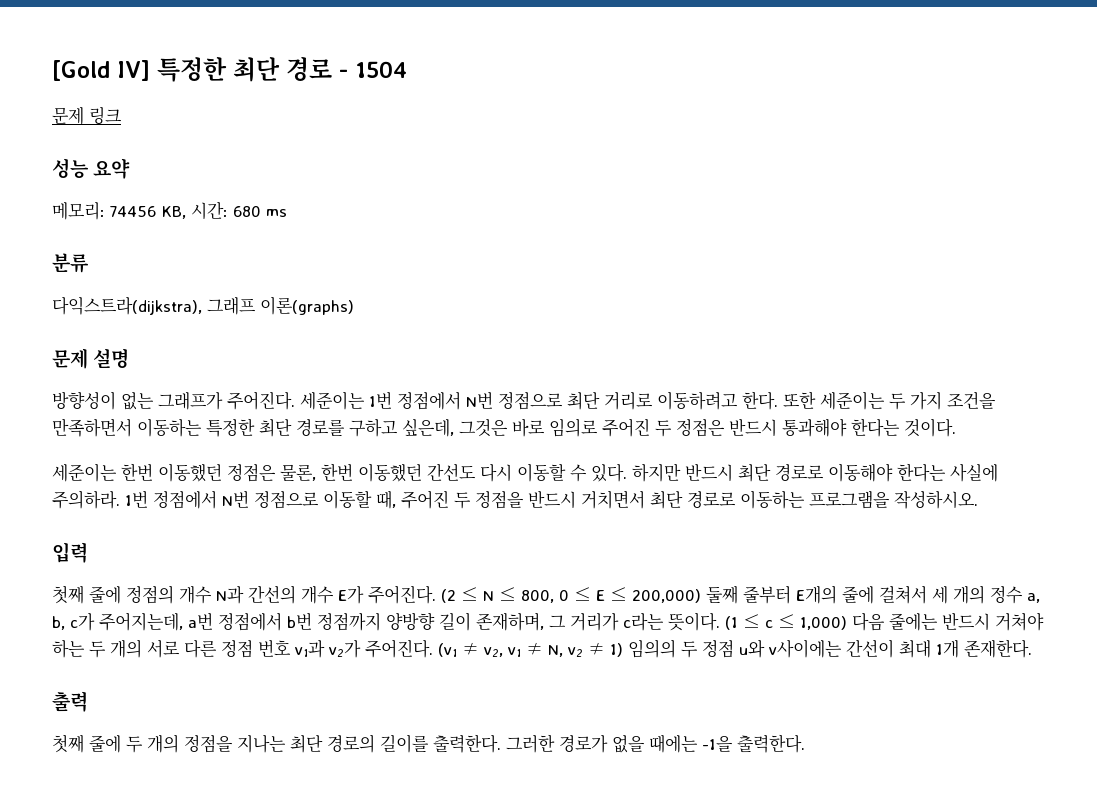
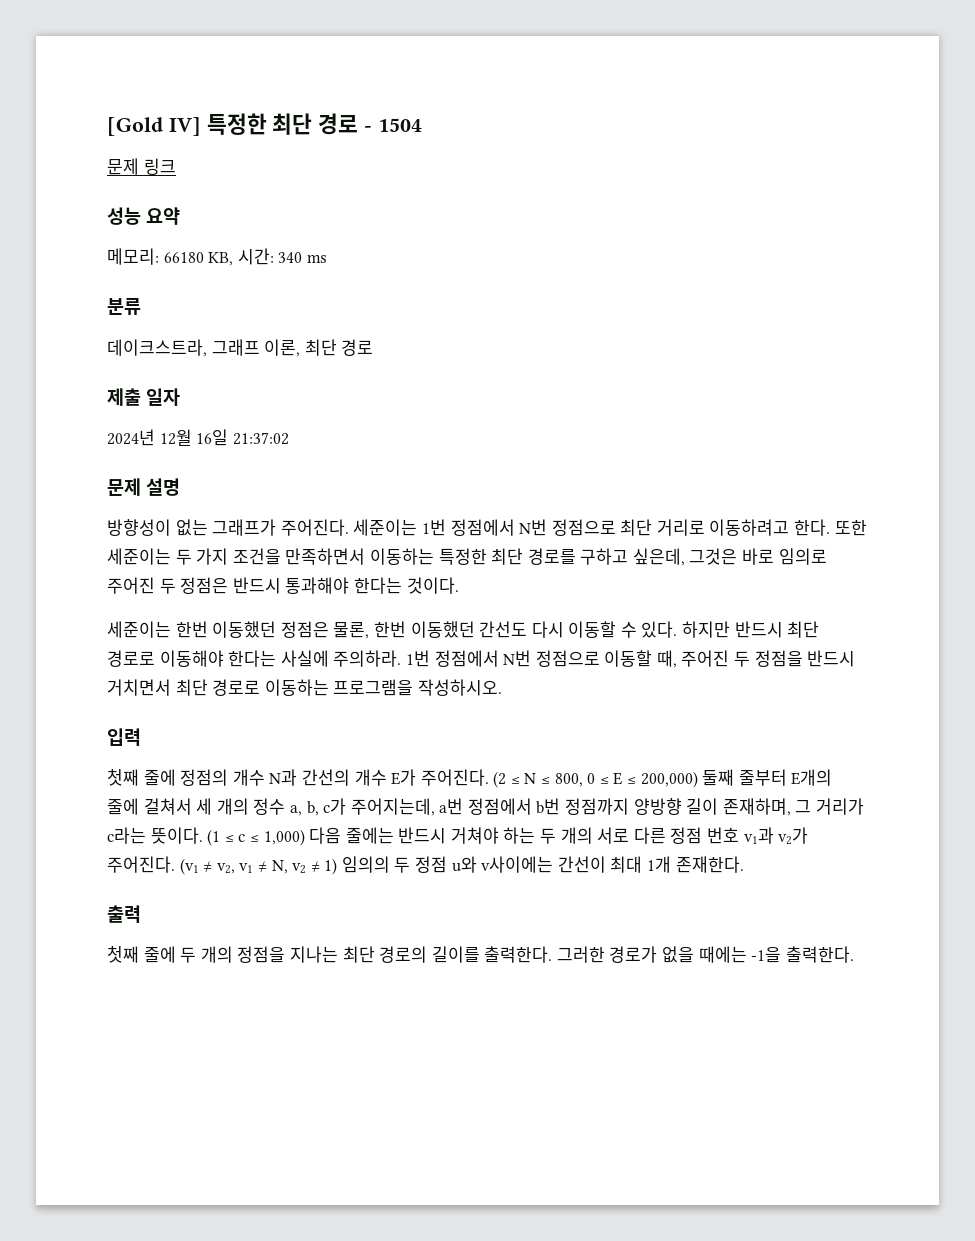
- 메모리: 74456 KB, 시간: 680 ms
+ 메모리: 66180 KB, 시간: 340 ms
- 다익스트라(dijkstra), 그래프 이론(graphs)
+ 데이크스트라, 그래프 이론, 최단 경로
+ 제출 일자
+ 2024년 12월 16일 21:37:02

